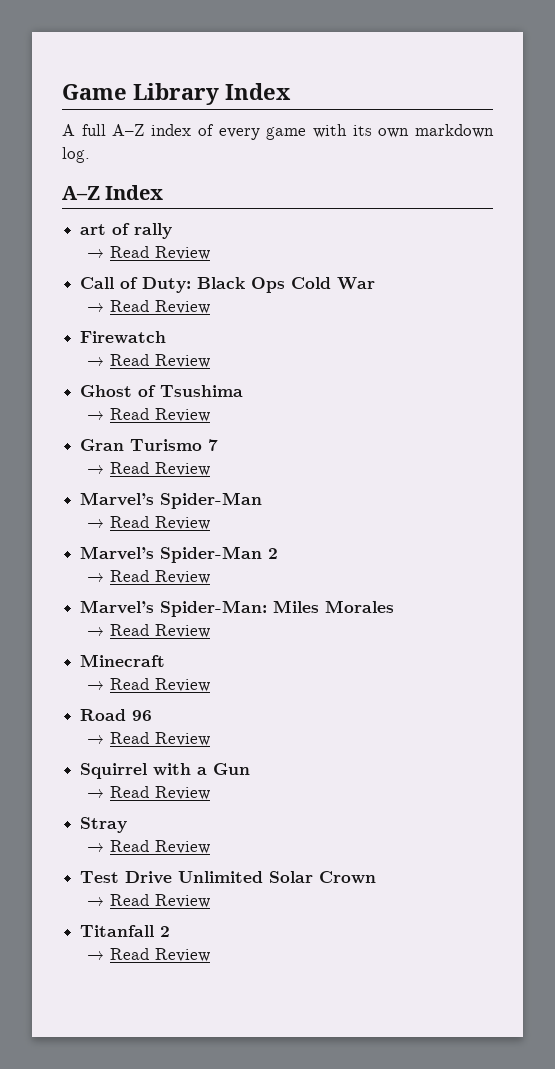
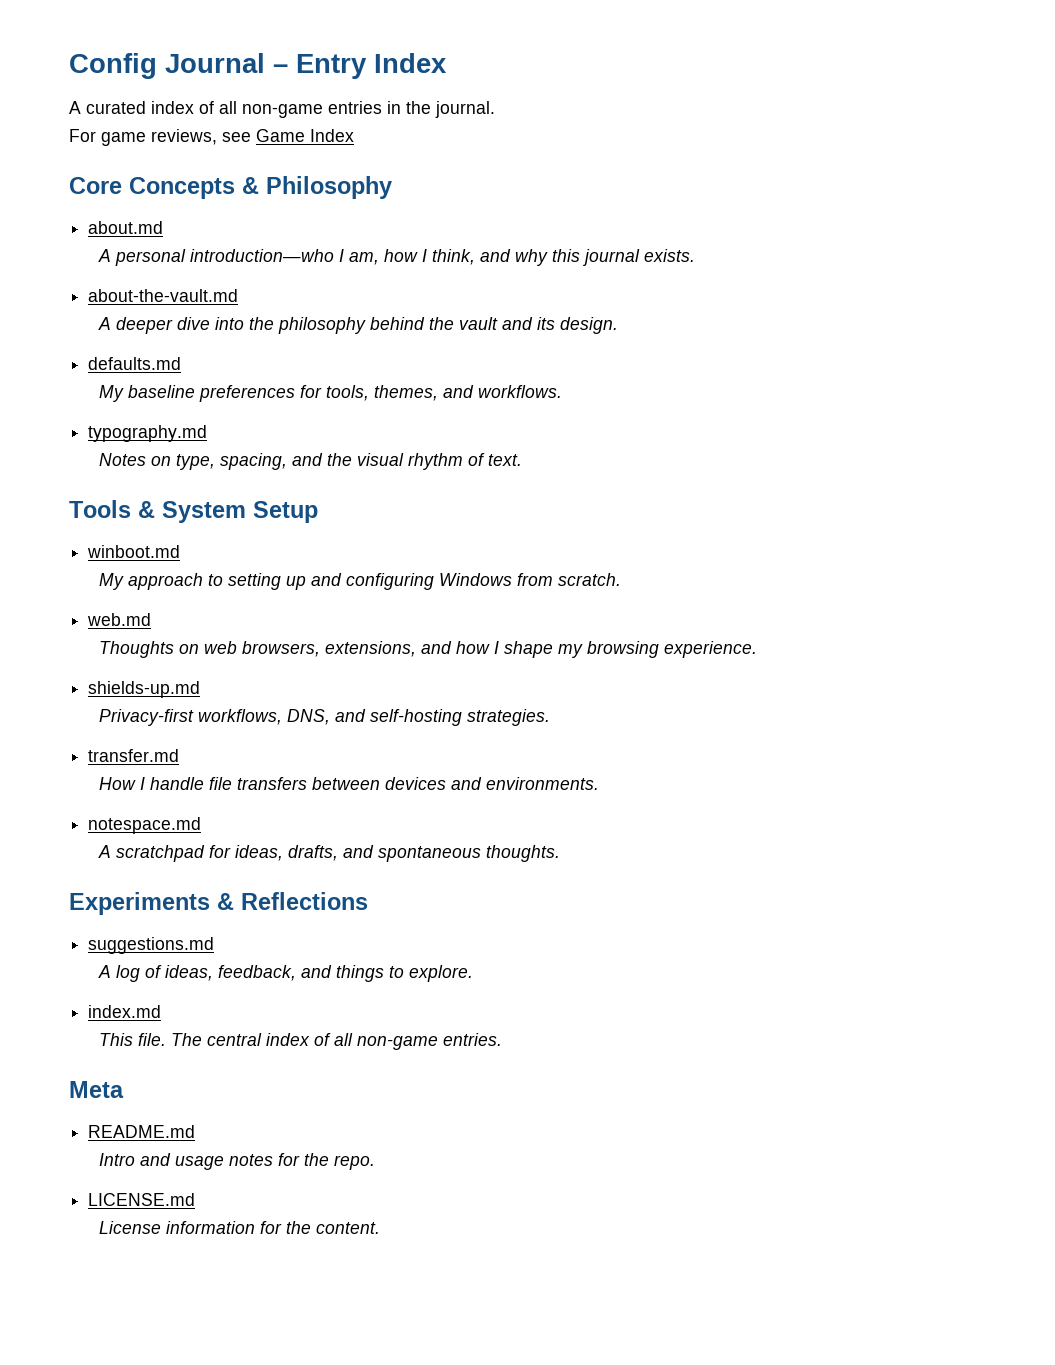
- Game Library Index
- A full A–Z index of every game with its own markdown log.
- A–Z Index
- art of rally
- → Read Review
- Call of Duty: Black Ops Cold War
- → Read Review
- Firewatch
- → Read Review
- Ghost of Tsushima
- → Read Review
- Gran Turismo 7
- → Read Review
- Marvel’s Spider-Man
- → Read Review
- Marvel’s Spider-Man 2
- → Read Review
- Marvel’s Spider-Man: Miles Morales
- → Read Review
- Minecraft
- → Read Review
- Road 96
- → Read Review
- Squirrel with a Gun
- → Read Review
- Stray
- → Read Review
- Test Drive Unlimited Solar Crown
- → Read Review
- Titanfall 2
- → Read Review
+ Config Journal – Entry Index
+ A curated index of all non-game entries in the journal.
+ For game reviews, see Game Index
+ Core Concepts & Philosophy
+ about.md
+ A personal introduction—who I am, how I think, and why this journal exists.
+ about-the-vault.md
+ A deeper dive into the philosophy behind the vault and its design.
+ defaults.md
+ My baseline preferences for tools, themes, and workflows.
+ typography.md
+ Notes on type, spacing, and the visual rhythm of text.
+ Tools & System Setup
+ winboot.md
+ My approach to setting up and configuring Windows from scratch.
+ web.md
+ Thoughts on web browsers, extensions, and how I shape my browsing experience.
+ shields-up.md
+ Privacy-first workflows, DNS, and self-hosting strategies.
+ transfer.md
+ How I handle file transfers between devices and environments.
+ notespace.md
+ A scratchpad for ideas, drafts, and spontaneous thoughts.
+ Experiments & Reflections
+ suggestions.md
+ A log of ideas, feedback, and things to explore.
+ index.md
+ This file. The central index of all non-game entries.
+ Meta
+ README.md
+ Intro and usage notes for the repo.
+ LICENSE.md
+ License information for the content.

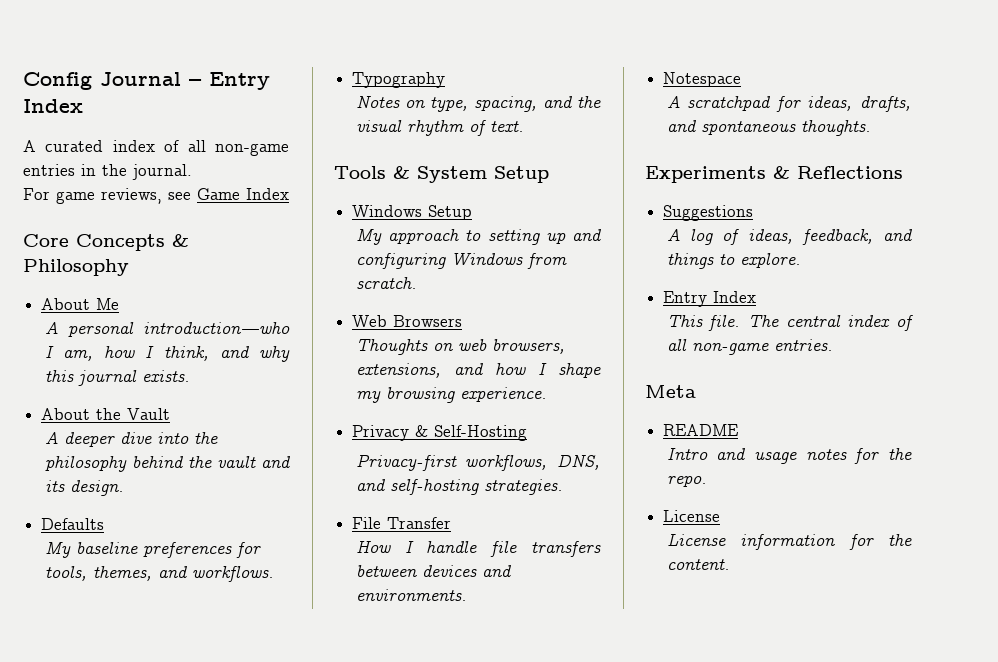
- about.md
+ About Me
- about-the-vault.md
+ About the Vault
- defaults.md
+ Defaults
- typography.md
+ Typography
- winboot.md
+ Windows Setup
- web.md
+ Web Browsers
- shields-up.md
+ Privacy & Self-Hosting
- transfer.md
+ File Transfer
- notespace.md
+ Notespace
- suggestions.md
+ Suggestions
  A log of ideas, feedback, and things to explore.
- index.md
+ Entry Index
- README.md
+ README
  Intro and usage notes for the repo.
- LICENSE.md
+ License

